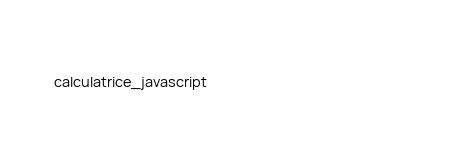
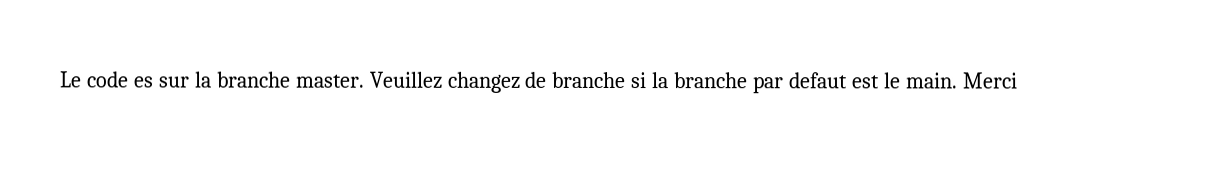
- calculatrice_javascript
+ Le code es sur la branche master. Veuillez changez de branche si la branche par defaut est le main. Merci

